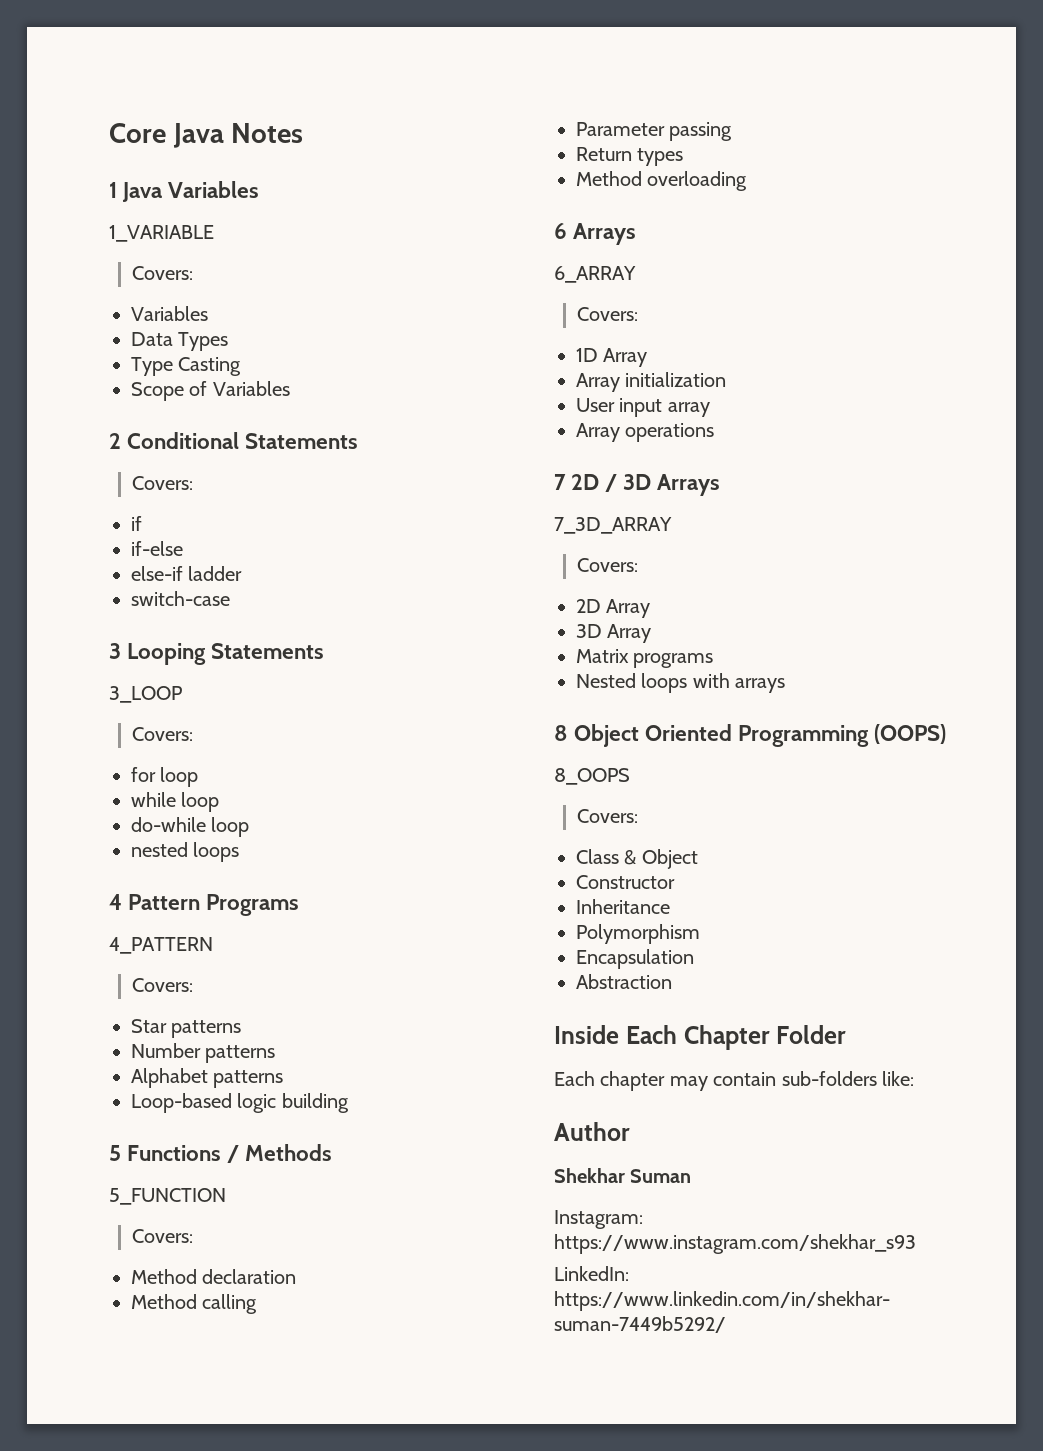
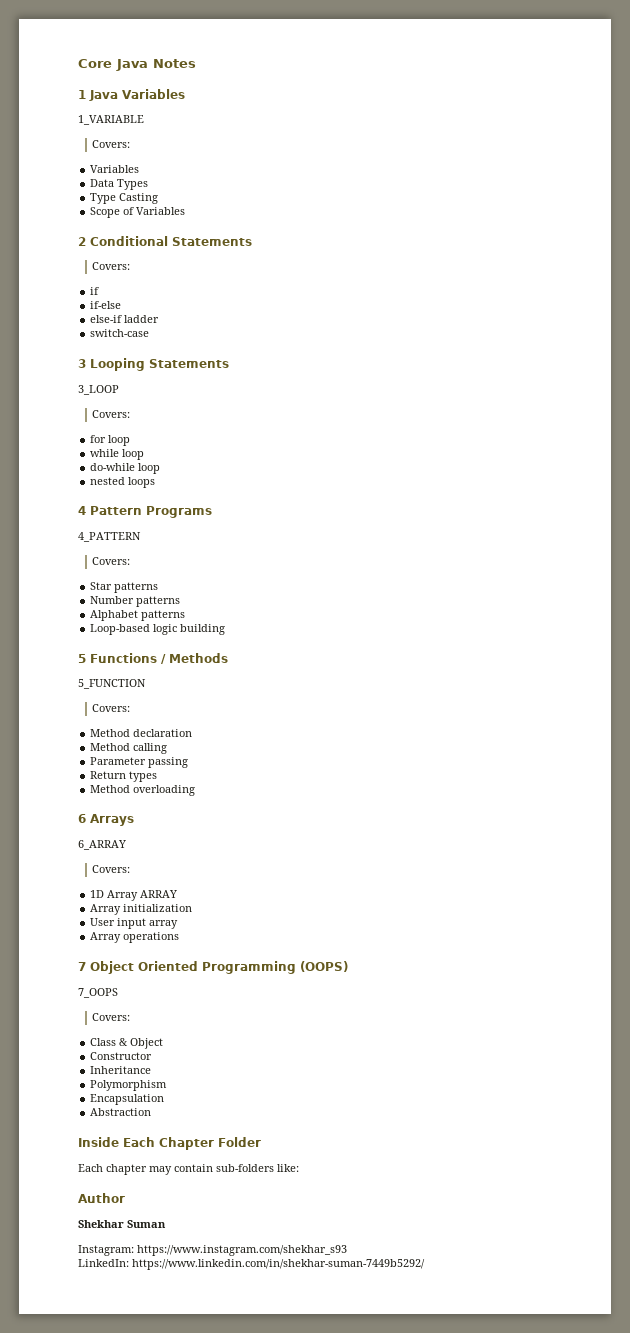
- 1D Array
+ 1D Array ARRAY
- 7 2D / 3D Arrays
- 7_3D_ARRAY
- Covers:
- 2D Array
- 3D Array
- Matrix programs
- Nested loops with arrays
- 8 Object Oriented Programming (OOPS)
+ 7 Object Oriented Programming (OOPS)
- 8_OOPS
+ 7_OOPS

